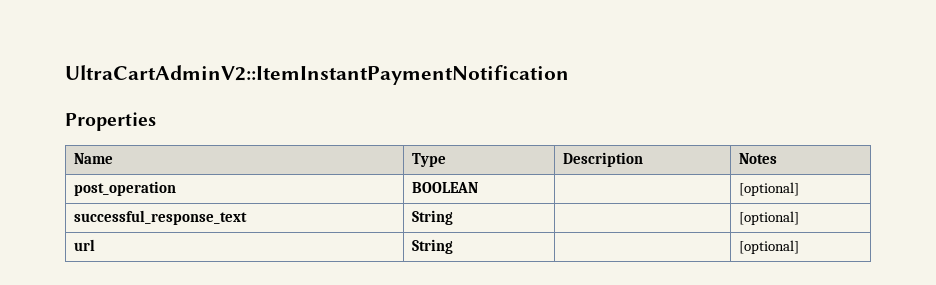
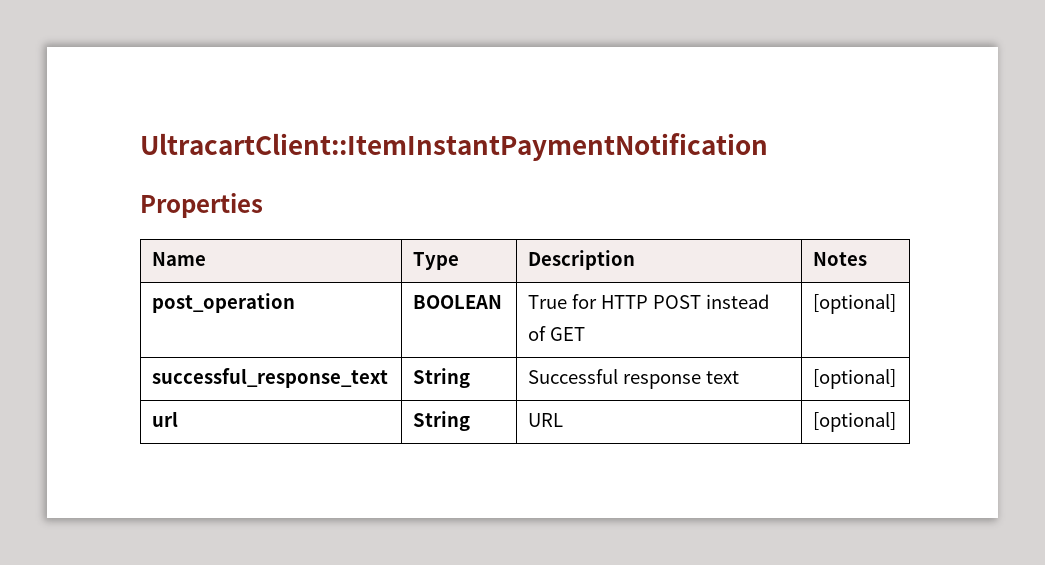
- UltraCartAdminV2::ItemInstantPaymentNotification
+ UltracartClient::ItemInstantPaymentNotification
- post_operation | BOOLEAN | | [optional]
+ post_operation | BOOLEAN | True for HTTP POST instead of GET | [optional]
- successful_response_text | String | | [optional]
+ successful_response_text | String | Successful response text | [optional]
- url | String | | [optional]
+ url | String | URL | [optional]

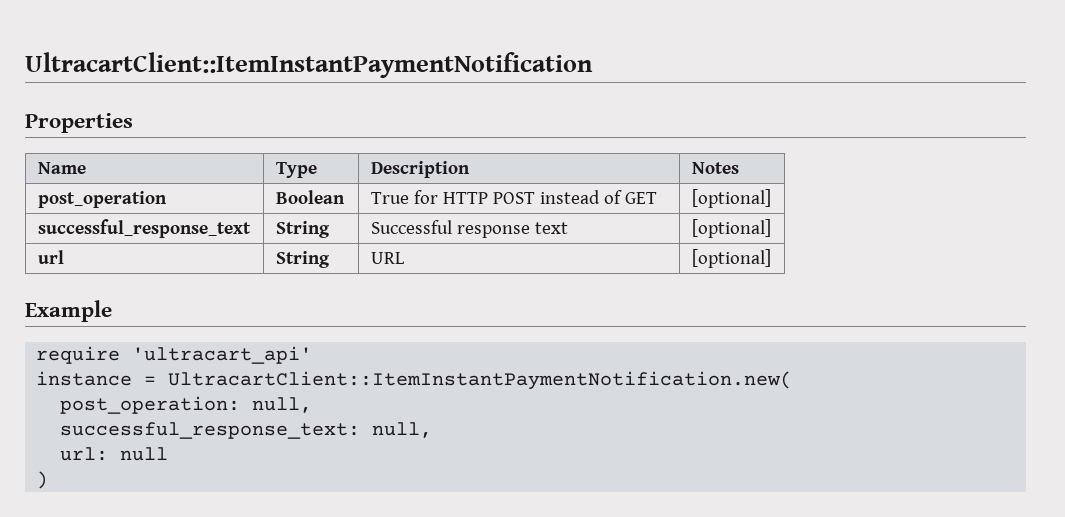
- post_operation | BOOLEAN | True for HTTP POST instead of GET | [optional]
+ post_operation | Boolean | True for HTTP POST instead of GET | [optional]
+ Example
+ require 'ultracart_api'
+ instance = UltracartClient::ItemInstantPaymentNotification.new(
+ post_operation: null,
+ successful_response_text: null,
+ url: null
+ )

